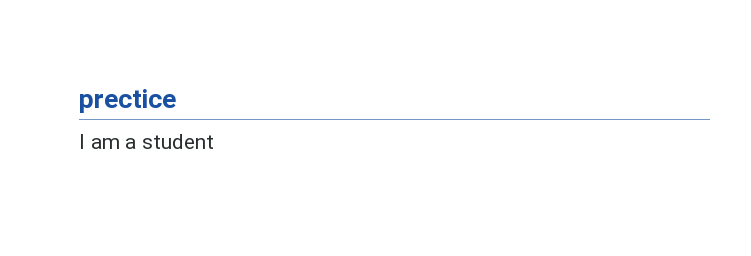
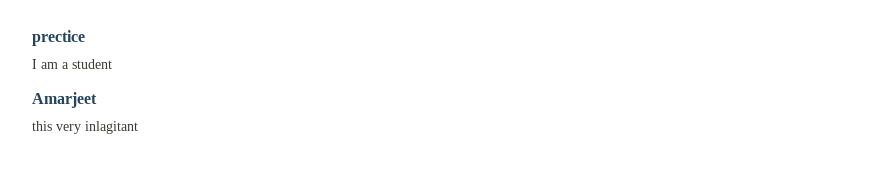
+ Amarjeet
+ this very inlagitant

